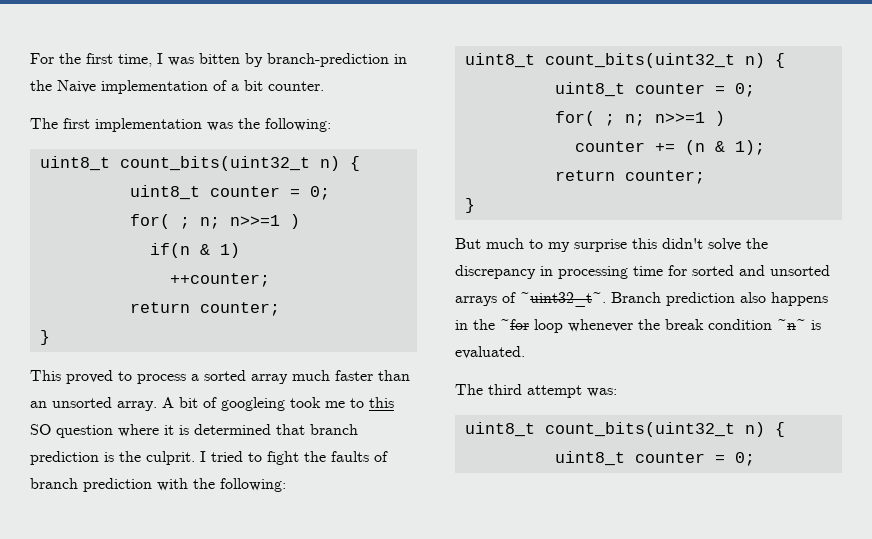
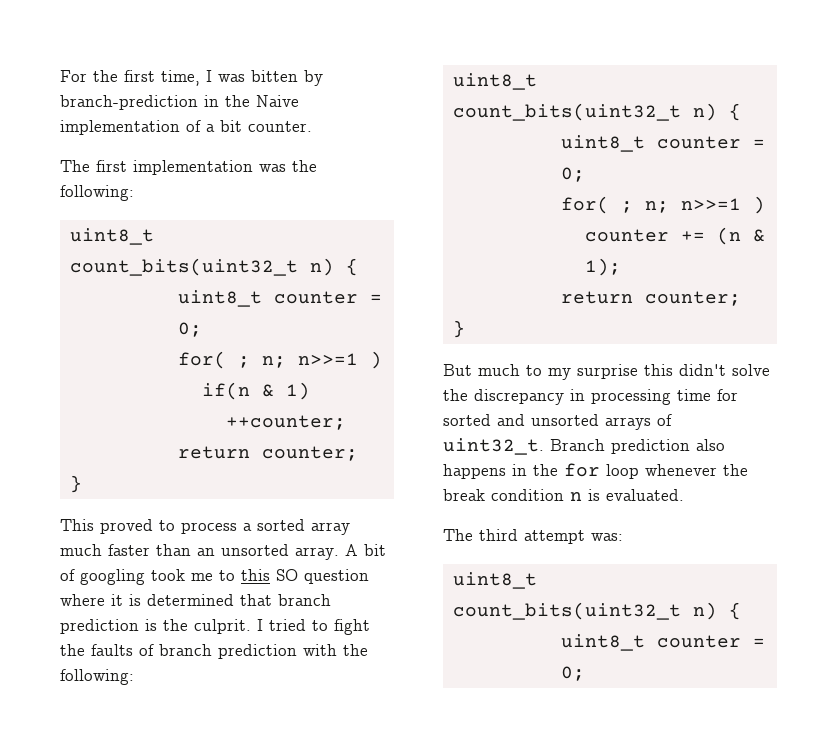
- A bit of googleing took me to this SO question where it is determined that branch prediction is the culprit.
+ A bit of googling took me to this SO question where it is determined that branch prediction is the culprit.
- But much to my surprise this didn't solve the discrepancy in processing time for sorted and unsorted arrays of ~uint32_t~.
+ But much to my surprise this didn't solve the discrepancy in processing time for sorted and unsorted arrays of uint32_t.
- Branch prediction also happens in the ~for loop whenever the break condition ~n~ is evaluated.
+ Branch prediction also happens in the for loop whenever the break condition n is evaluated.

